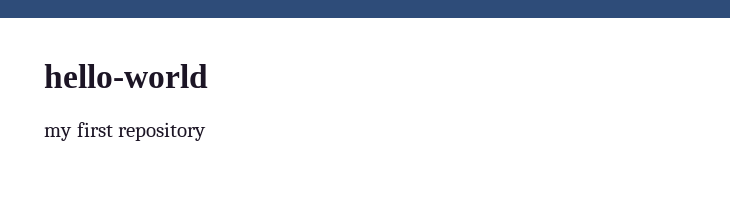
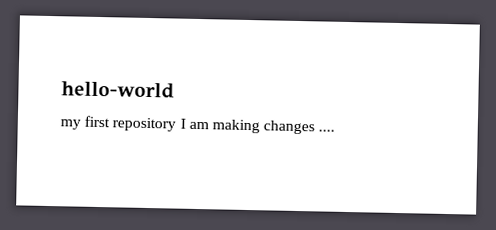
- my first repository
+ my first repository I am making changes ....

